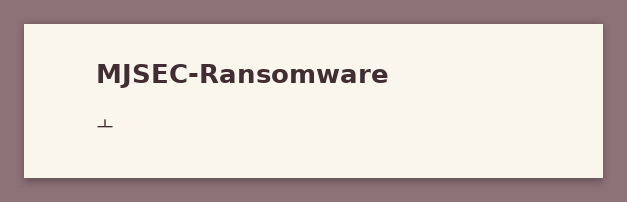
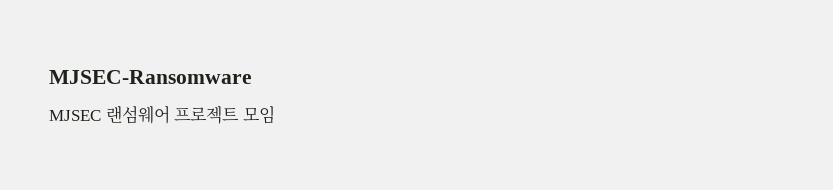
- ㅗ
+ MJSEC 랜섬웨어 프로젝트 모임

